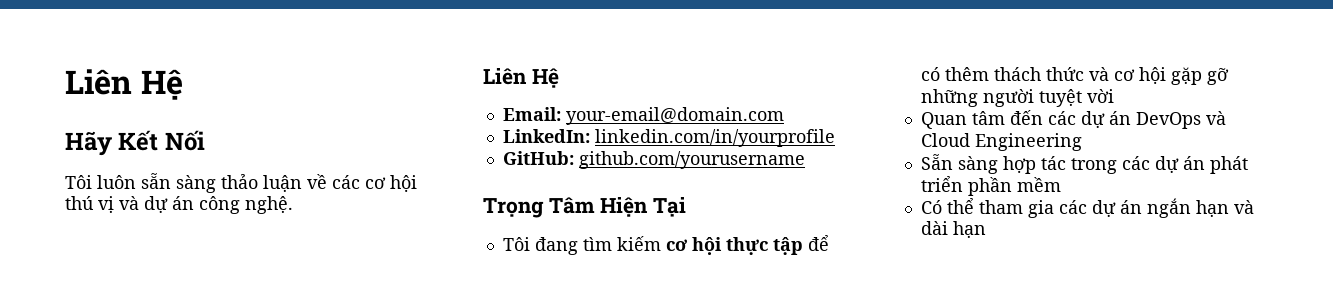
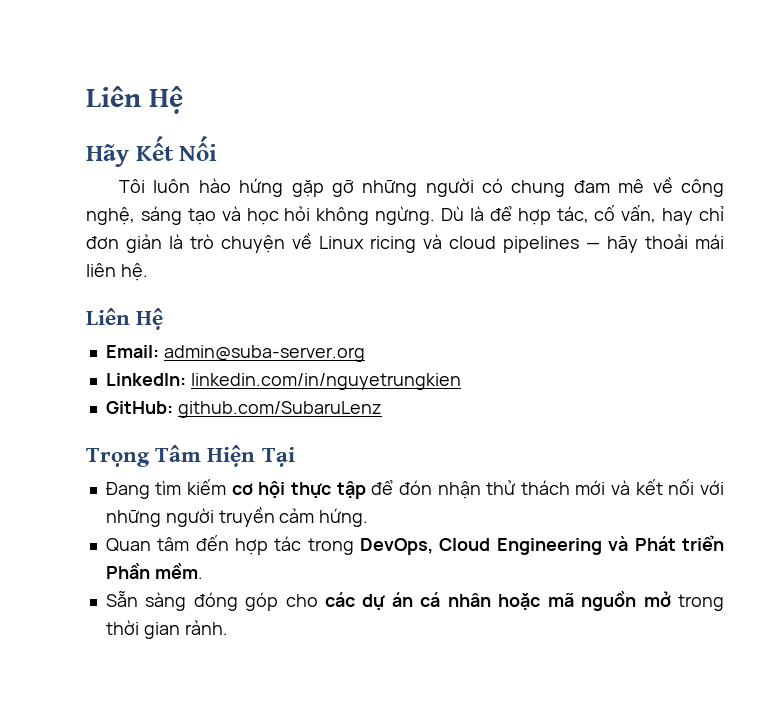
- Tôi luôn sẵn sàng thảo luận về các cơ hội thú vị và dự án công nghệ.
+ Tôi luôn hào hứng gặp gỡ những người có chung đam mê về công nghệ, sáng tạo và học hỏi không ngừng. Dù là để hợp tác, cố vấn, hay chỉ đơn giản là trò chuyện về Linux ricing và cloud pipelines — hãy thoải mái liên hệ.
- Email: your-email@domain.com
+ Email: admin@suba-server.org
- LinkedIn: linkedin.com/in/yourprofile
+ LinkedIn: linkedin.com/in/nguyetrungkien
- GitHub: github.com/yourusername
+ GitHub: github.com/SubaruLenz
- Tôi đang tìm kiếm cơ hội thực tập để có thêm thách thức và cơ hội gặp gỡ những người tuyệt vời
- Quan tâm đến các dự án DevOps và Cloud Engineering
- Sẵn sàng hợp tác trong các dự án phát triển phần mềm
- Có thể tham gia các dự án ngắn hạn và dài hạn
+ Đang tìm kiếm cơ hội thực tập để đón nhận thử thách mới và kết nối với những người truyền cảm hứng.
+ Quan tâm đến hợp tác trong DevOps, Cloud Engineering và Phát triển Phần mềm.
+ Sẵn sàng đóng góp cho các dự án cá nhân hoặc mã nguồn mở trong thời gian rảnh.

